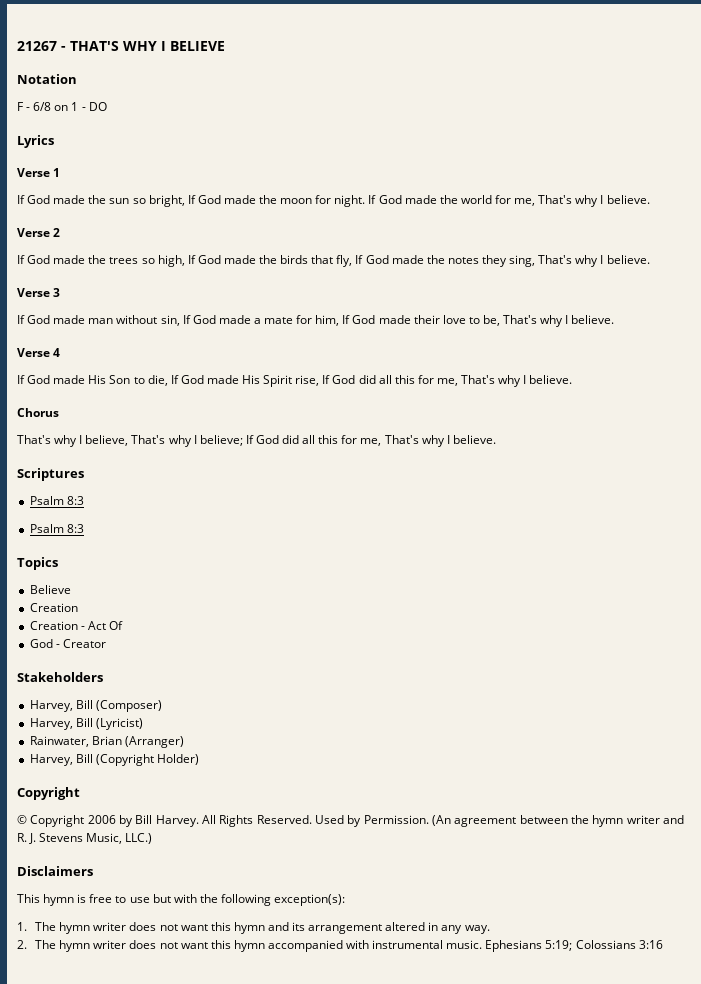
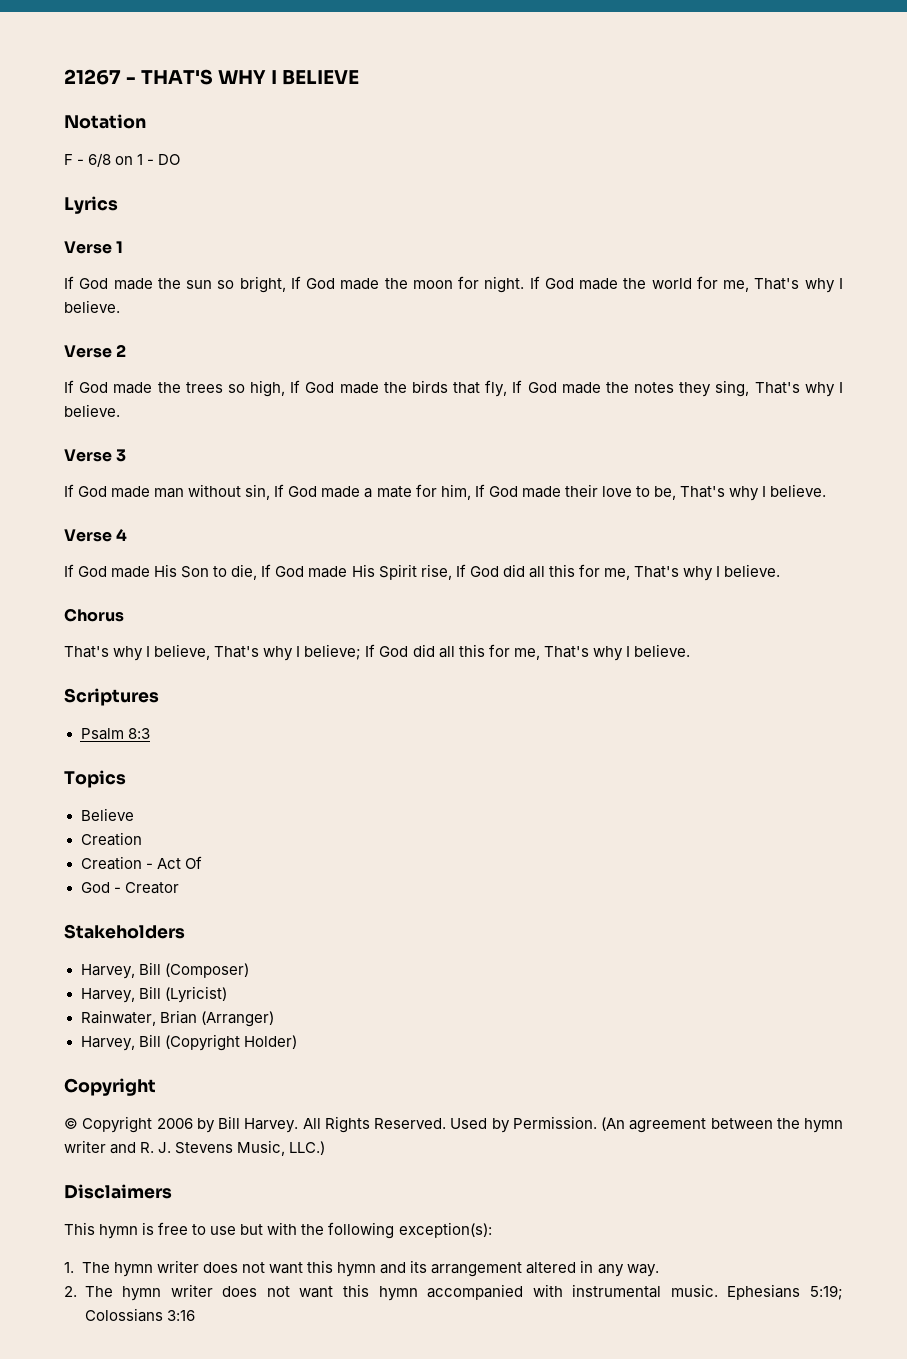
  Scriptures
- Psalm 8:3

